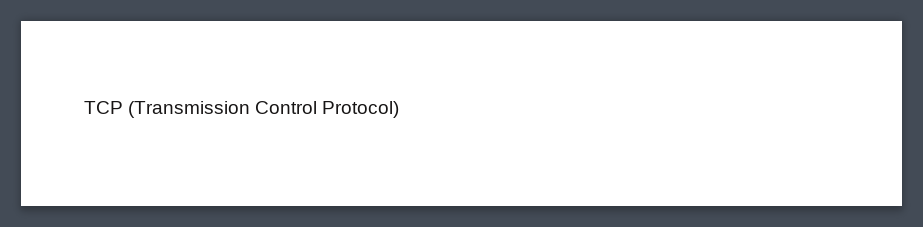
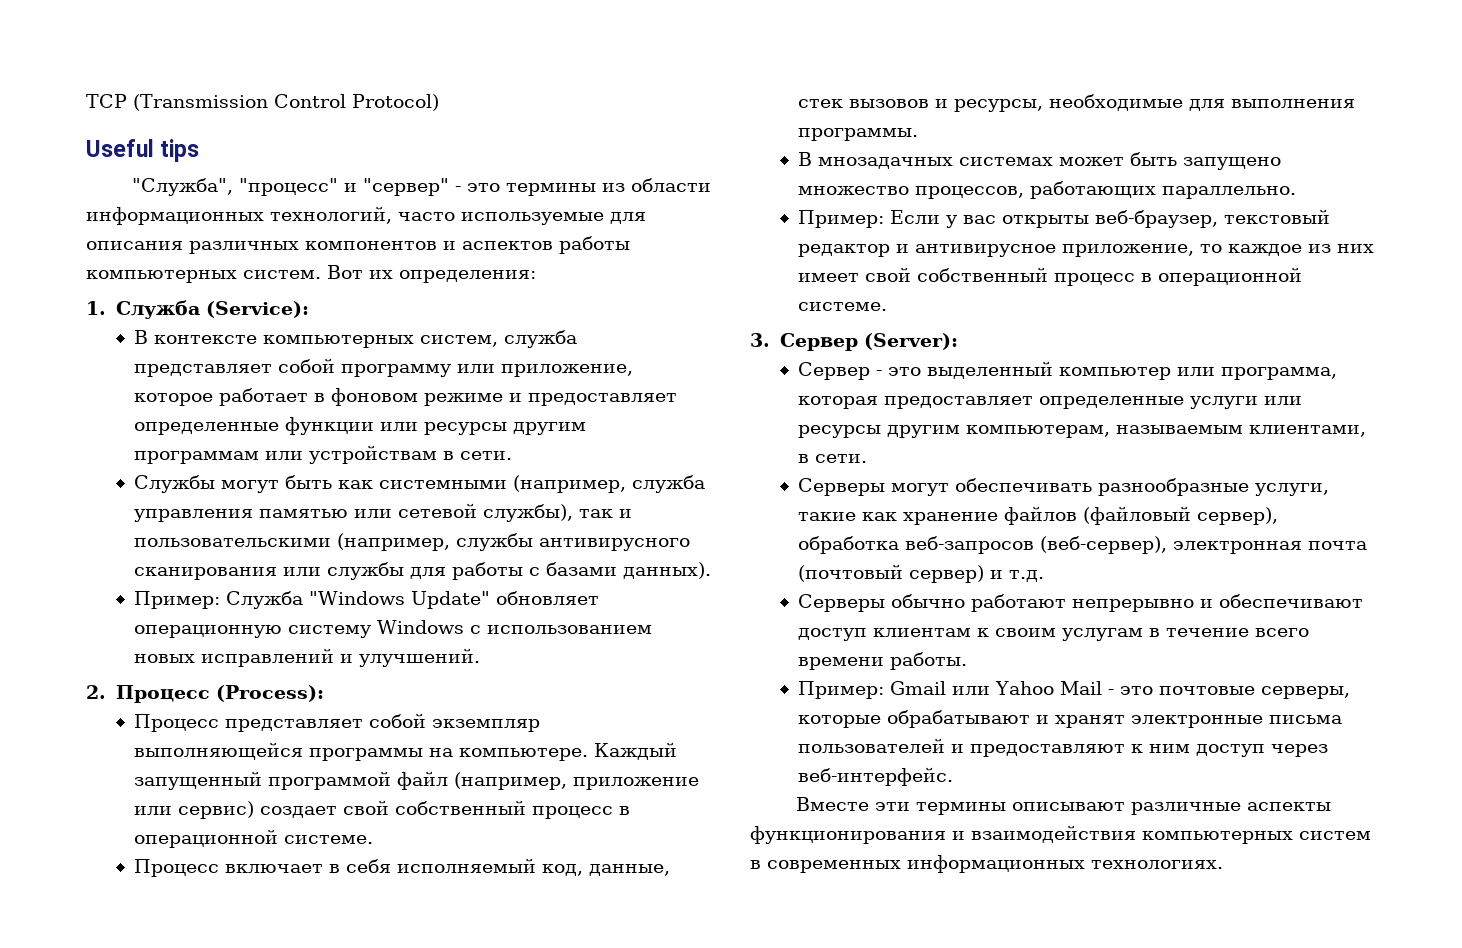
+ Useful tips
+ "Служба", "процесс" и "сервер" - это термины из области информационных технологий, часто используемые для описания различных компонентов и аспектов работы компьютерных систем. Вот их определения:
+ 1. Служба (Service):
+ В контексте компьютерных систем, служба представляет собой программу или приложение, которое работает в фоновом режиме и предоставляет определенные функции или ресурсы другим программам или устройствам в сети.
+ Службы могут быть как системными (например, служба управления памятью или сетевой службы), так и пользовательскими (например, службы антивирусного сканирования или службы для работы с базами данных).
+ Пример: Служба "Windows Update" обновляет операционную систему Windows с использованием новых исправлений и улучшений.
+ 2. Процесс (Process):
+ Процесс представляет собой экземпляр выполняющейся программы на компьютере. Каждый запущенный программой файл (например, приложение или сервис) создает свой собственный процесс в операционной системе.
+ Процесс включает в себя исполняемый код, данные, стек вызовов и ресурсы, необходимые для выполнения программы.
+ В мнозадачных системах может быть запущено множество процессов, работающих параллельно.
+ Пример: Если у вас открыты веб-браузер, текстовый редактор и антивирусное приложение, то каждое из них имеет свой собственный процесс в операционной системе.
+ 3. Сервер (Server):
+ Сервер - это выделенный компьютер или программа, которая предоставляет определенные услуги или ресурсы другим компьютерам, называемым клиентами, в сети.
+ Серверы могут обеспечивать разнообразные услуги, такие как хранение файлов (файловый сервер), обработка веб-запросов (веб-сервер), электронная почта (почтовый сервер) и т.д.
+ Серверы обычно работают непрерывно и обеспечивают доступ клиентам к своим услугам в течение всего времени работы.
+ Пример: Gmail или Yahoo Mail - это почтовые серверы, которые обрабатывают и хранят электронные письма пользователей и предоставляют к ним доступ через веб-интерфейс.
+ Вместе эти термины описывают различные аспекты функционирования и взаимодействия компьютерных систем в современных информационных технологиях.

